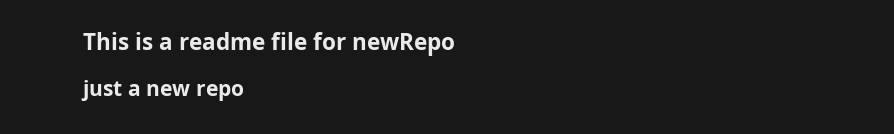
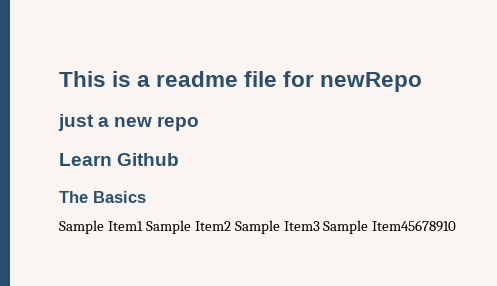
+ Learn Github
+ The Basics
+ Sample Item1 Sample Item2 Sample Item3 Sample Item45678910

